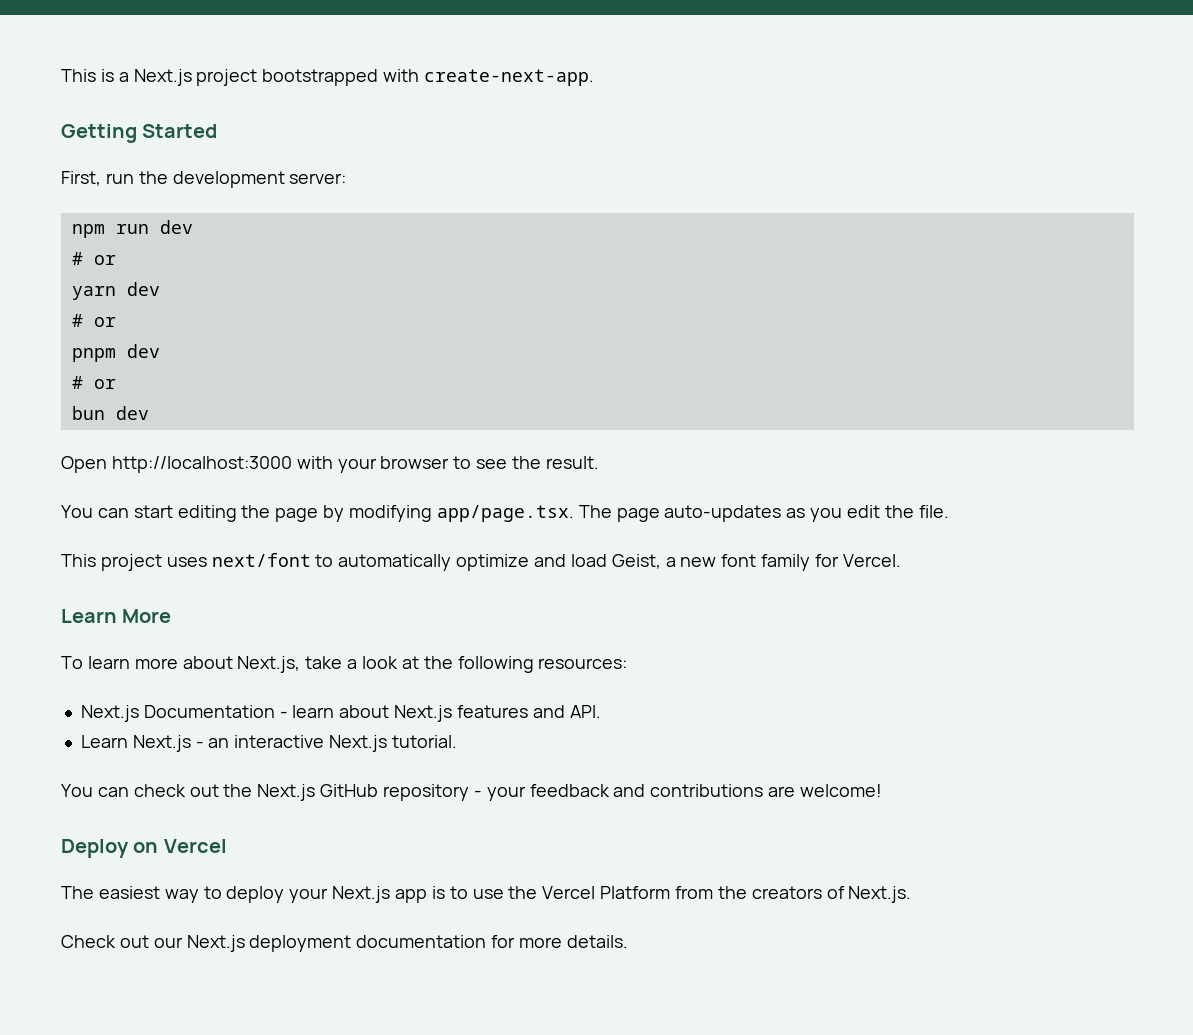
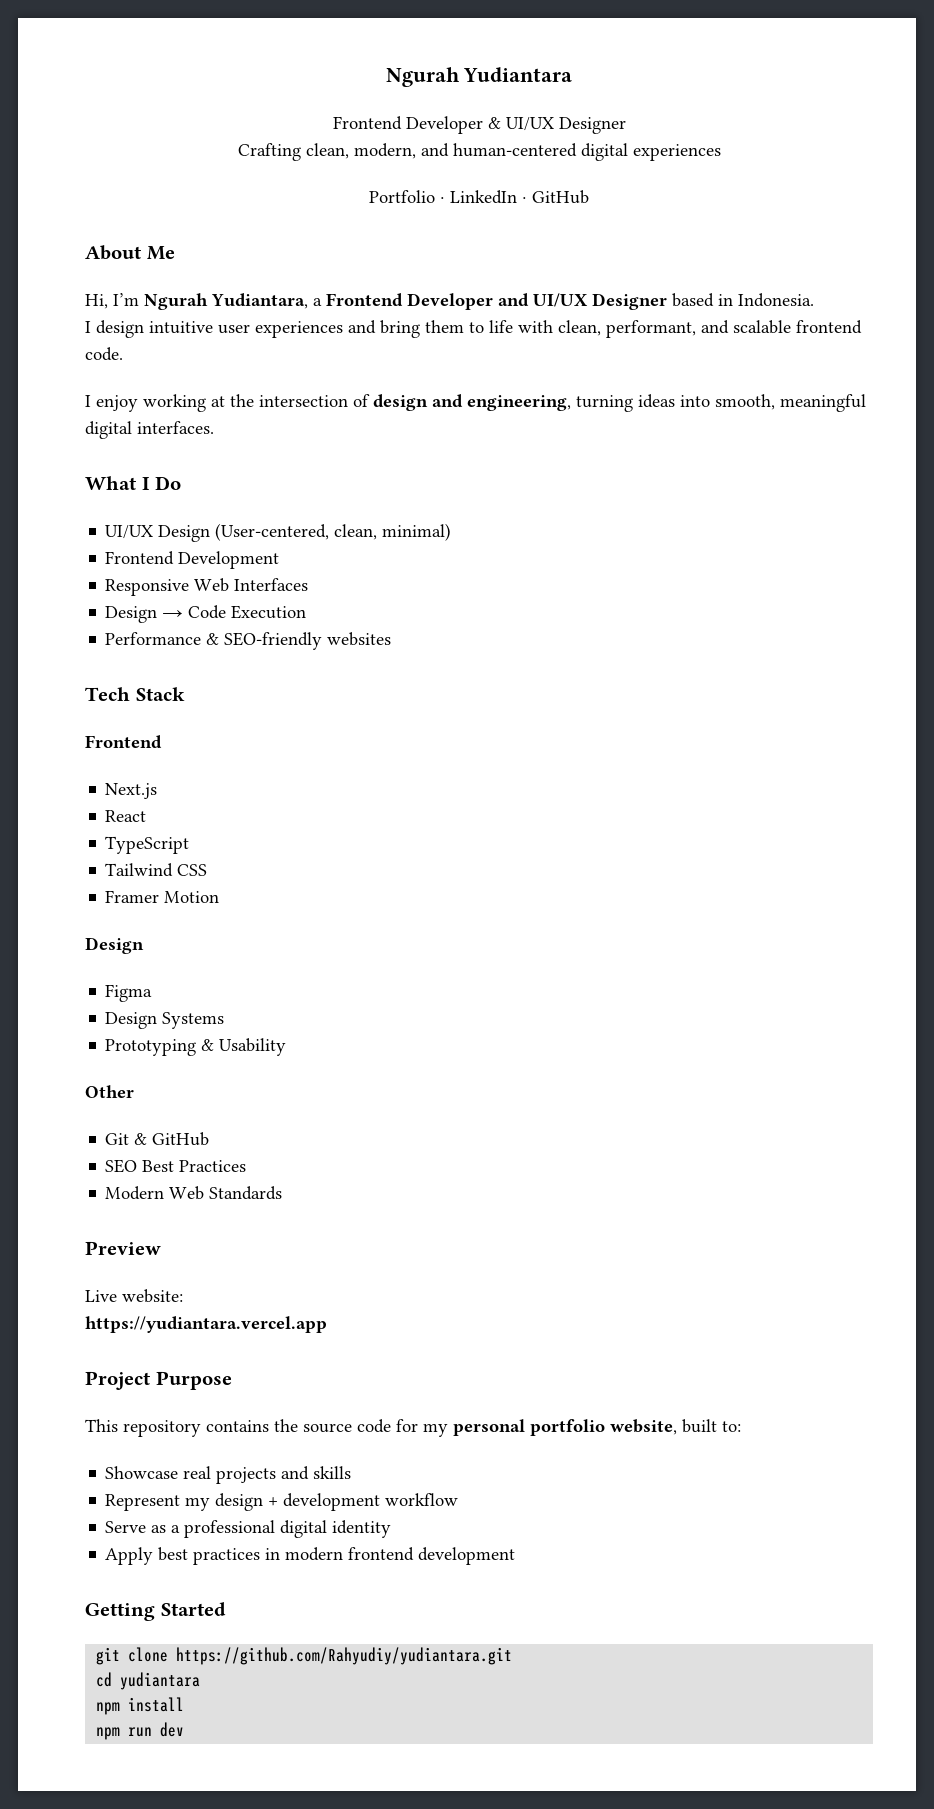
- This is a Next.js project bootstrapped with create-next-app.
+ Ngurah Yudiantara
+ Frontend Developer & UI/UX Designer
+ Crafting clean, modern, and human-centered digital experiences
+ Portfolio · LinkedIn · GitHub
+ About Me
+ Hi, I’m Ngurah Yudiantara, a Frontend Developer and UI/UX Designer based in Indonesia.
+ I design intuitive user experiences and bring them to life with clean, performant, and scalable frontend code.
+ I enjoy working at the intersection of design and engineering, turning ideas into smooth, meaningful digital interfaces.
+ What I Do
+ UI/UX Design (User-centered, clean, minimal)
+ Frontend Development
+ Responsive Web Interfaces
+ Design → Code Execution
+ Performance & SEO-friendly websites
+ Tech Stack
+ Frontend
+ Next.js
+ React
+ TypeScript
+ Tailwind CSS
+ Framer Motion
+ Design
+ Figma
+ Design Systems
+ Prototyping & Usability
+ Other
+ Git & GitHub
+ SEO Best Practices
+ Modern Web Standards
+ Preview
+ Live website:
+ https://yudiantara.vercel.app
+ Project Purpose
+ This repository contains the source code for my personal portfolio website, built to:
+ Showcase real projects and skills
+ Represent my design + development workflow
+ Serve as a professional digital identity
+ Apply best practices in modern frontend development
  Getting Started
- First, run the development server:
+ git clone https://github.com/Rahyudiy/yudiantara.git
+ cd yudiantara
+ npm install
  npm run dev
- # or
- yarn dev
- # or
- pnpm dev
- # or
- bun dev
- Open http://localhost:3000 with your browser to see the result.
- You can start editing the page by modifying app/page.tsx. The page auto-updates as you edit the file.
- This project uses next/font to automatically optimize and load Geist, a new font family for Vercel.
- Learn More
- To learn more about Next.js, take a look at the following resources:
- Next.js Documentation - learn about Next.js features and API.
- Learn Next.js - an interactive Next.js tutorial.
- You can check out the Next.js GitHub repository - your feedback and contributions are welcome!
- Deploy on Vercel
- The easiest way to deploy your Next.js app is to use the Vercel Platform from the creators of Next.js.
- Check out our Next.js deployment documentation for more details.

